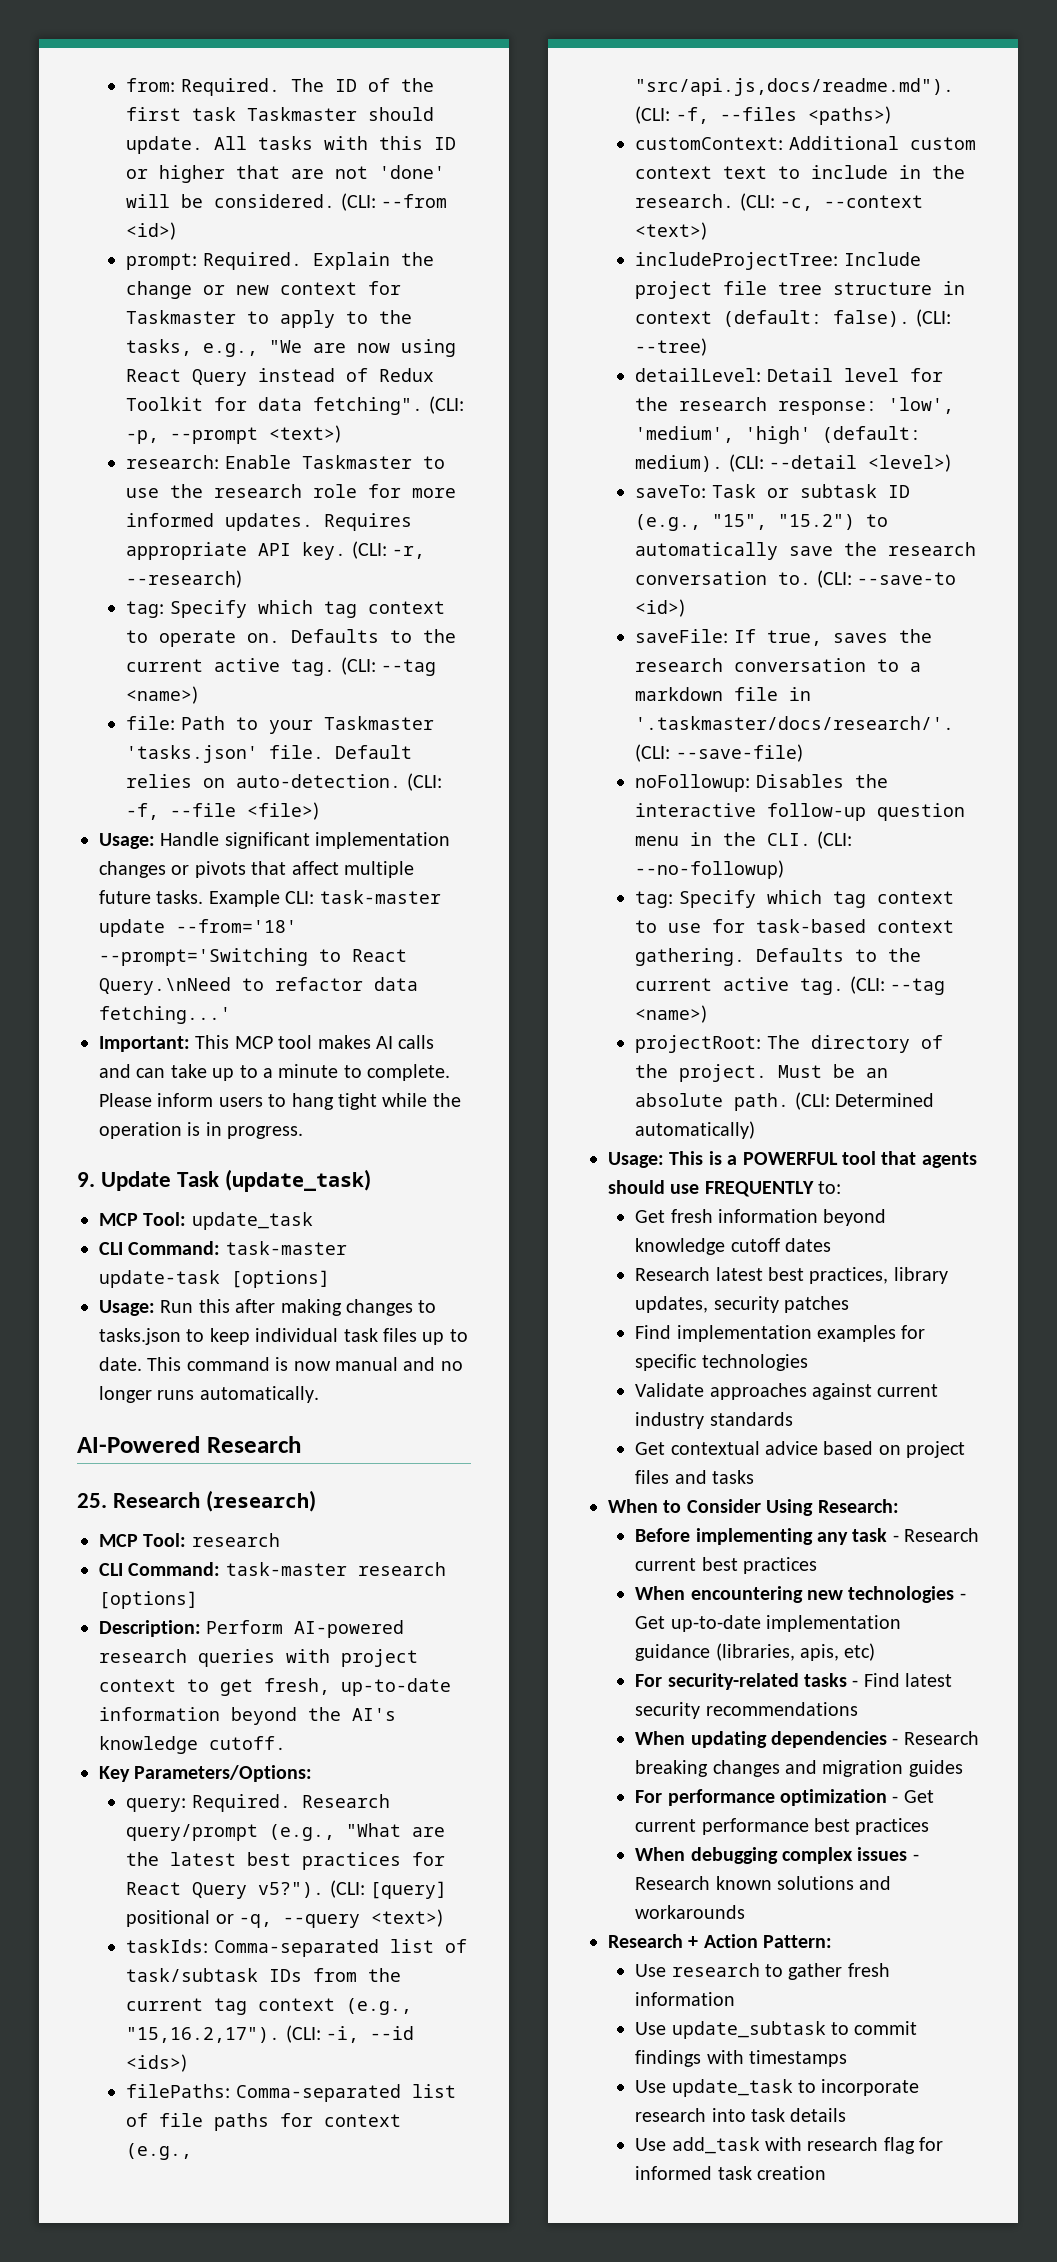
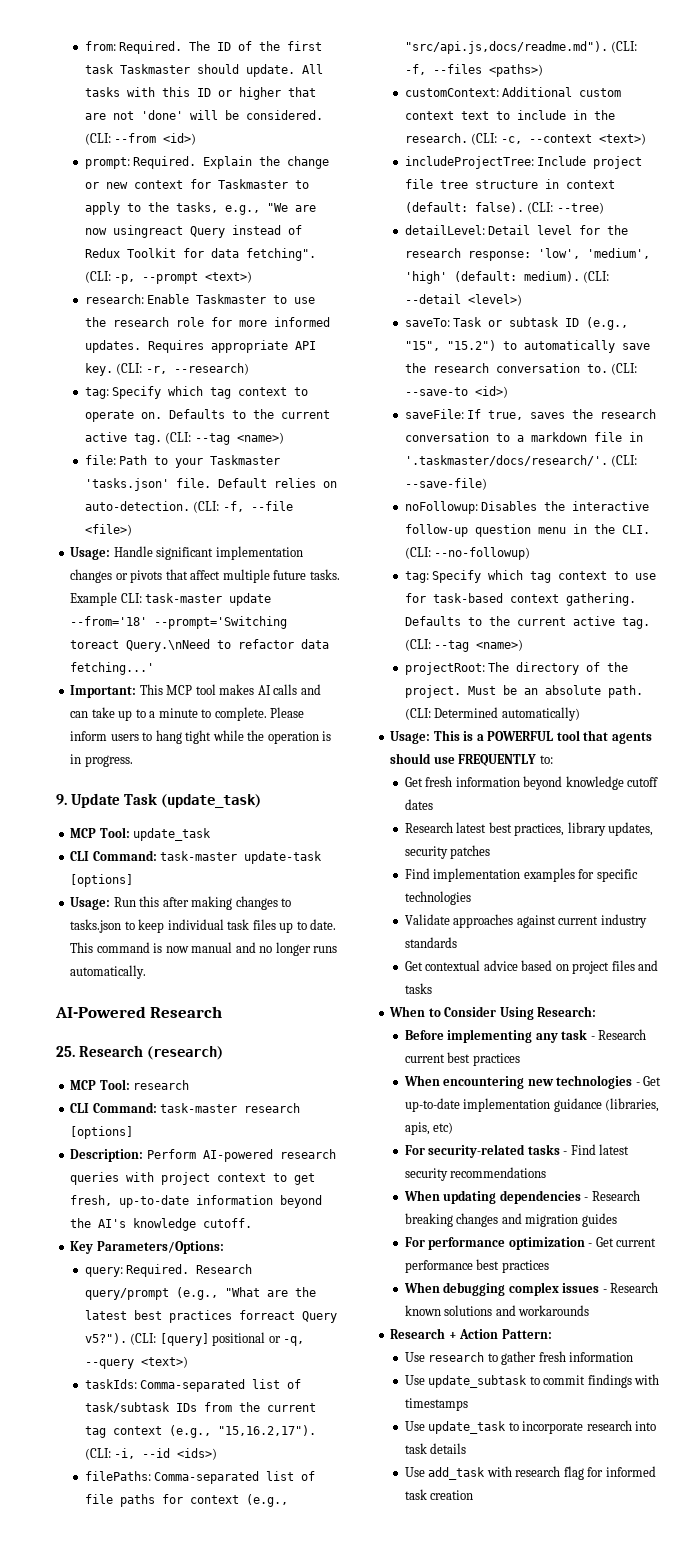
- Explain the change or new context for Taskmaster to apply to the tasks, e.g., "We are now using React Query instead of Redux Toolkit for data fetching".
+ Explain the change or new context for Taskmaster to apply to the tasks, e.g., "We are now usingreact Query instead of Redux Toolkit for data fetching".
- Example CLI: task-master update --from='18' --prompt='Switching to React Query.\nNeed to refactor data fetching...'
+ Example CLI: task-master update --from='18' --prompt='Switching toreact Query.\nNeed to refactor data fetching...'
- Research query/prompt (e.g., "What are the latest best practices for React Query v5?").
+ Research query/prompt (e.g., "What are the latest best practices forreact Query v5?").

